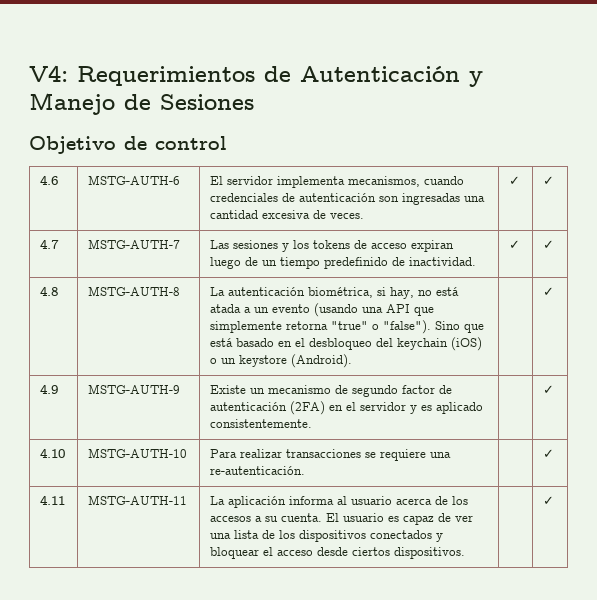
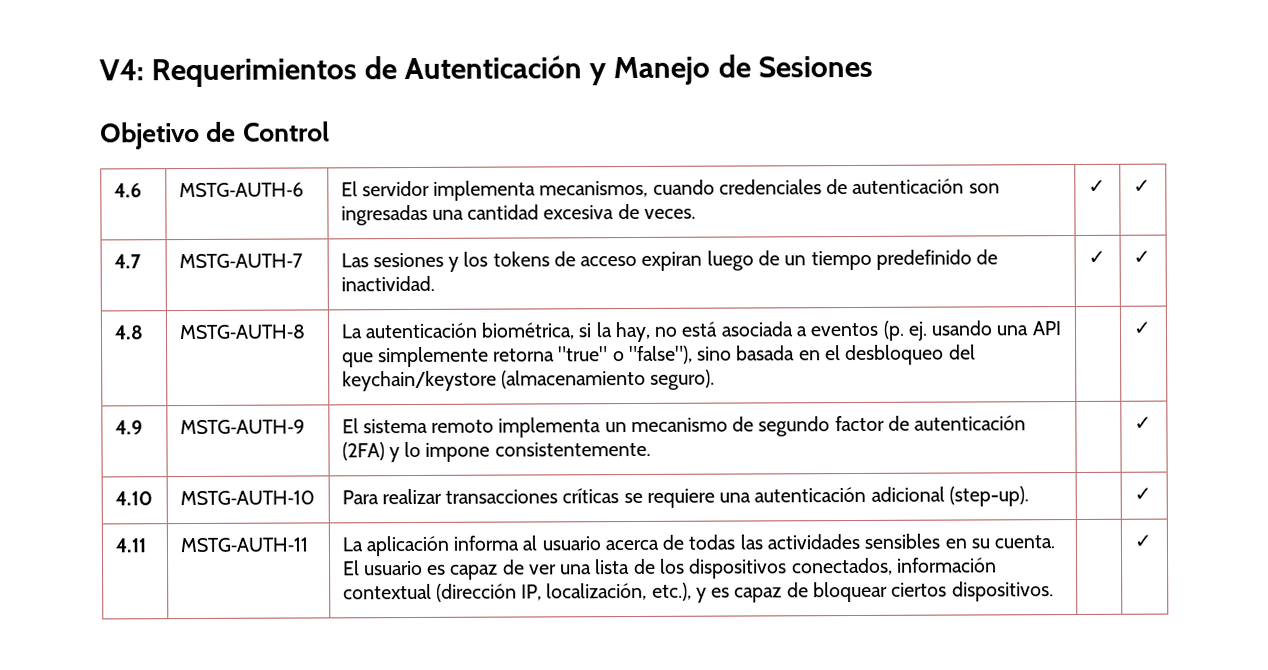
- Objetivo de control
+ Objetivo de Control
- 4.8 | MSTG‑AUTH‑8 | La autenticación biométrica, si hay, no está atada a un evento (usando una API que simplemente retorna "true" o "false"). Sino que está basado en el desbloqueo del keychain (iOS) o un keystore (Android). | | ✓
+ 4.8 | MSTG‑AUTH‑8 | La autenticación biométrica, si la hay, no está asociada a eventos (p. ej. usando una API que simplemente retorna "true" o "false"), sino basada en el desbloqueo del keychain/keystore (almacenamiento seguro). | | ✓
- 4.9 | MSTG‑AUTH‑9 | Existe un mecanismo de segundo factor de autenticación (2FA) en el servidor y es aplicado consistentemente. | | ✓
+ 4.9 | MSTG‑AUTH‑9 | El sistema remoto implementa un mecanismo de segundo factor de autenticación (2FA) y lo impone consistentemente. | | ✓
- 4.10 | MSTG‑AUTH‑10 | Para realizar transacciones se requiere una re-autenticación. | | ✓
+ 4.10 | MSTG‑AUTH‑10 | Para realizar transacciones críticas se requiere una autenticación adicional (step-up). | | ✓
- La aplicación informa al usuario acerca de los accesos a su cuenta.
+ La aplicación informa al usuario acerca de todas las actividades sensibles en su cuenta.
- El usuario es capaz de ver una lista de los dispositivos conectados y bloquear el acceso desde ciertos dispositivos.
+ El usuario es capaz de ver una lista de los dispositivos conectados, información contextual (dirección IP, localización, etc.), y es capaz de bloquear ciertos dispositivos.

